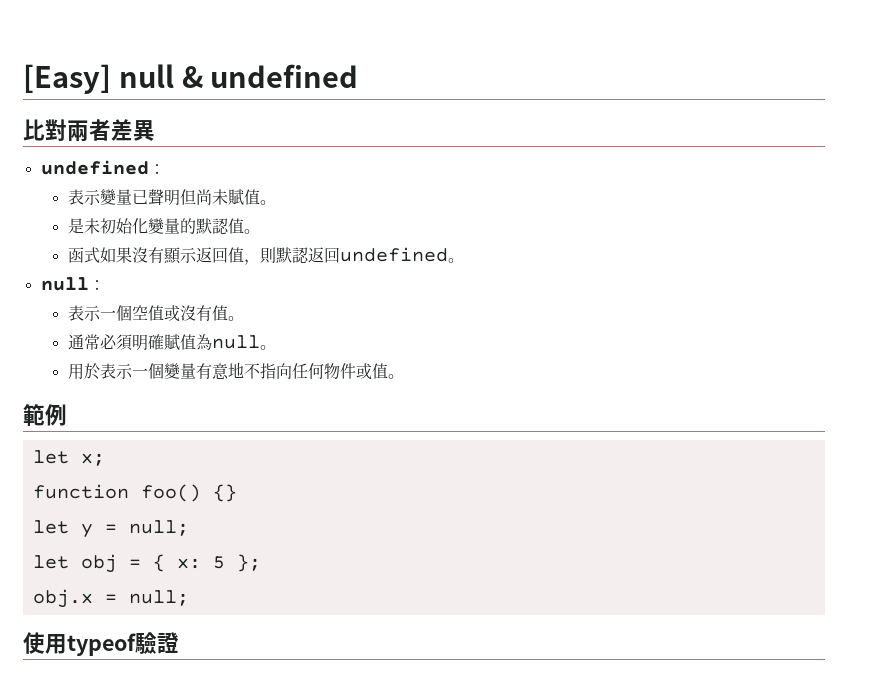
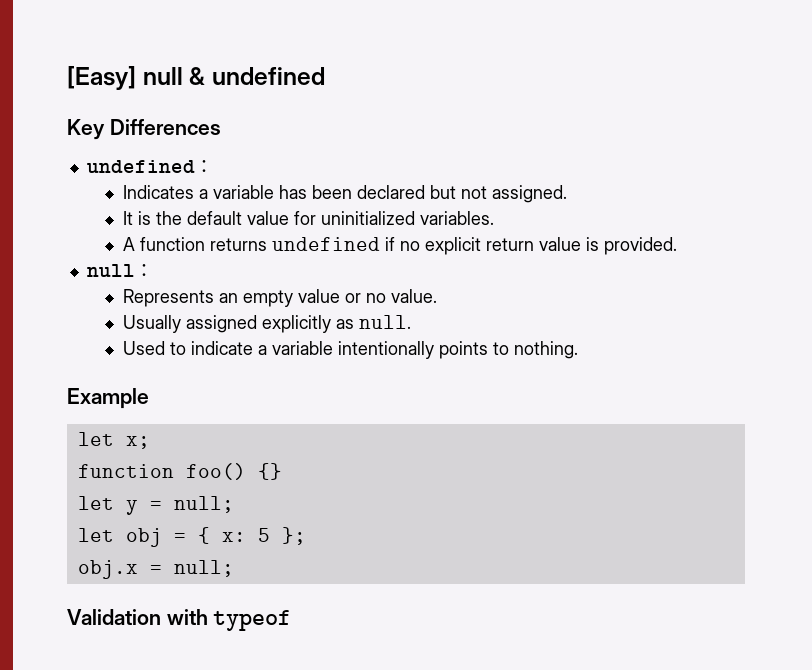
- 比對兩者差異
+ Key Differences
- 表示變量已聲明但尚未賦值。
- 是未初始化變量的默認值。
- 函式如果沒有顯示返回值，則默認返回undefined。
+ Indicates a variable has been declared but not assigned.
+ It is the default value for uninitialized variables.
+ A function returns undefined if no explicit return value is provided.
  null：
- 表示一個空值或沒有值。
- 通常必須明確賦值為null。
- 用於表示一個變量有意地不指向任何物件或值。
- 範例
+ Represents an empty value or no value.
+ Usually assigned explicitly as null.
+ Used to indicate a variable intentionally points to nothing.
+ Example
- 使用typeof驗證
+ Validation with typeof

